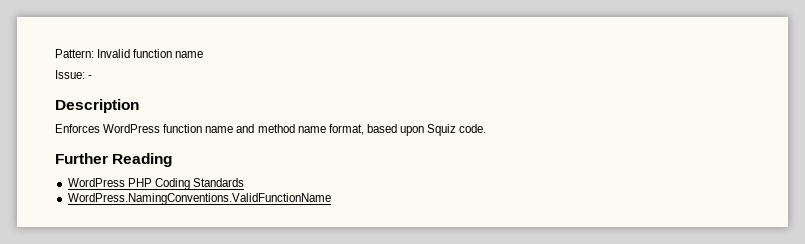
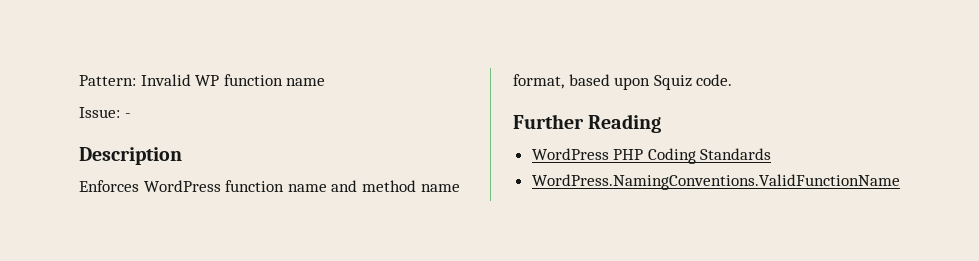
- Pattern: Invalid function name
+ Pattern: Invalid WP function name

